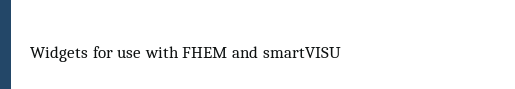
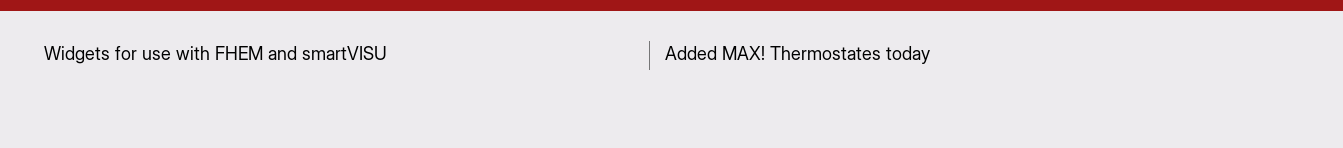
+ Added MAX! Thermostates today

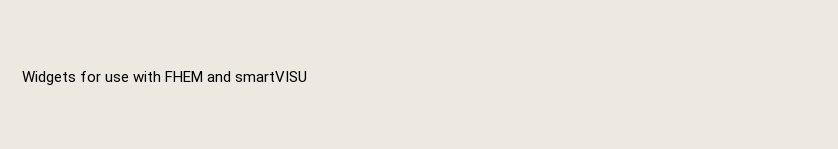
- Added MAX! Thermostates today

